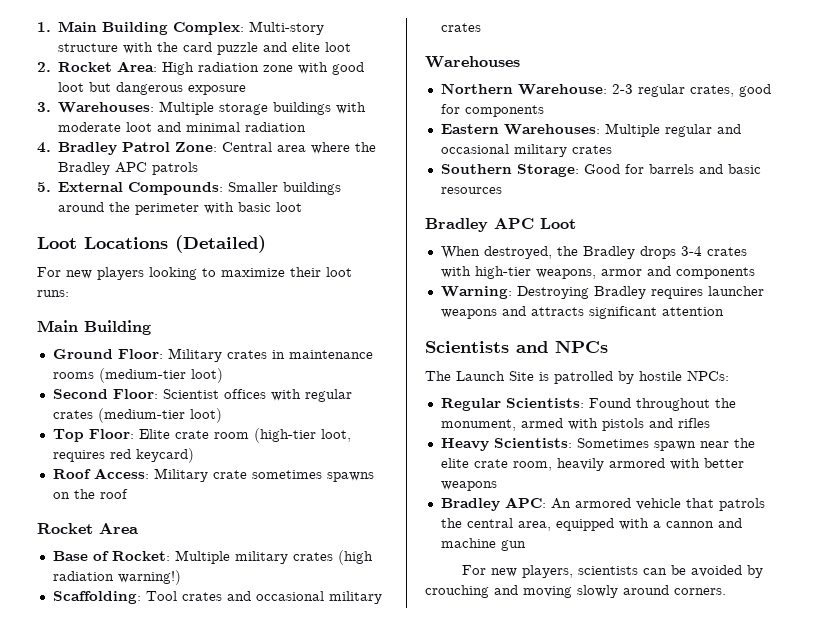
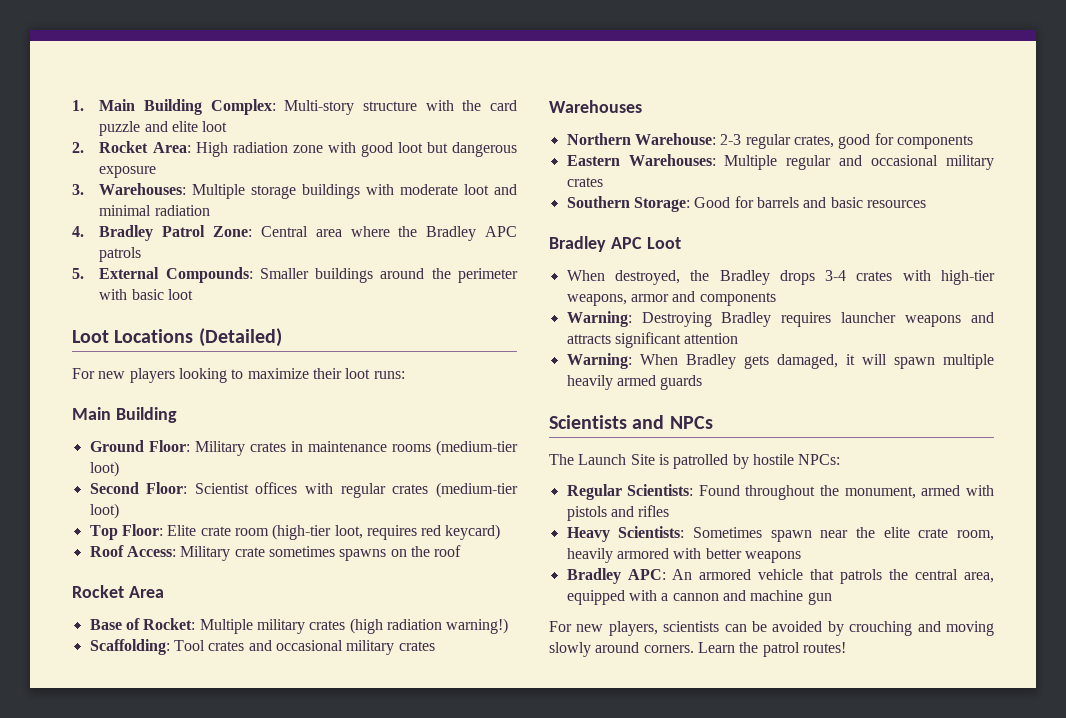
+ Warning: When Bradley gets damaged, it will spawn multiple heavily armed guards
+ Learn the patrol routes!

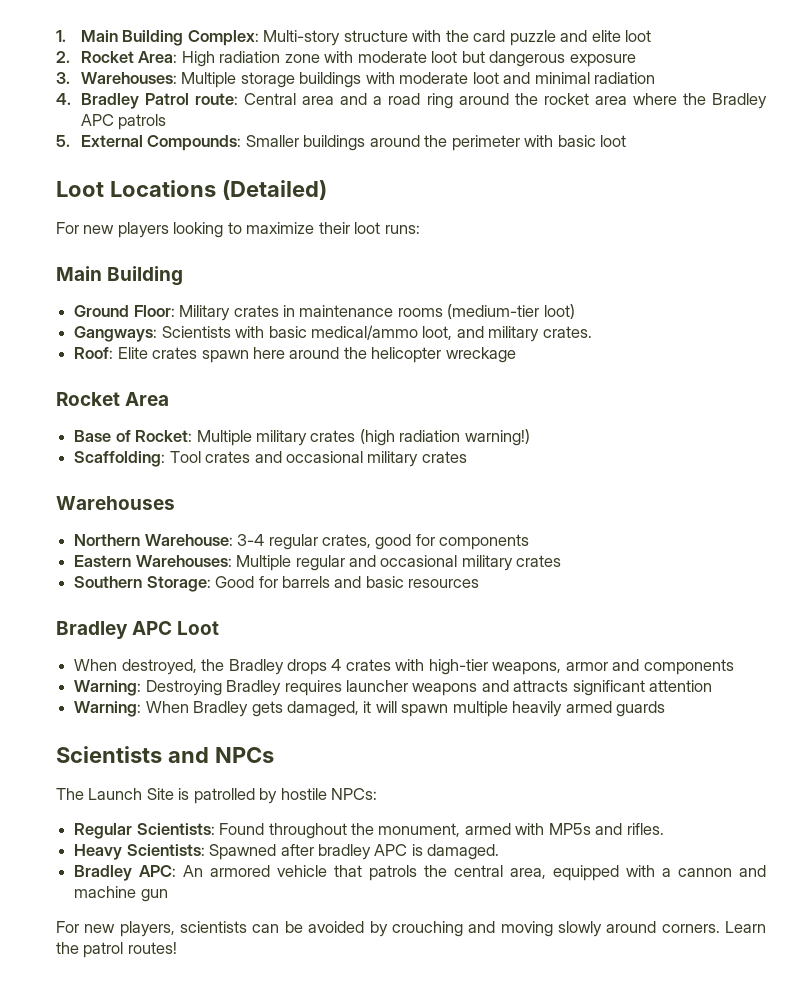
- 2. Rocket Area: High radiation zone with good loot but dangerous exposure
+ 2. Rocket Area: High radiation zone with moderate loot but dangerous exposure
- 4. Bradley Patrol Zone: Central area where the Bradley APC patrols
+ 4. Bradley Patrol route: Central area and a road ring around the rocket area where the Bradley APC patrols
- Second Floor: Scientist offices with regular crates (medium-tier loot)
- Top Floor: Elite crate room (high-tier loot, requires red keycard)
- Roof Access: Military crate sometimes spawns on the roof
+ Gangways: Scientists with basic medical/ammo loot, and military crates.
+ Roof: Elite crates spawn here around the helicopter wreckage
- Northern Warehouse: 2-3 regular crates, good for components
+ Northern Warehouse: 3-4 regular crates, good for components
- When destroyed, the Bradley drops 3-4 crates with high-tier weapons, armor and components
+ When destroyed, the Bradley drops 4 crates with high-tier weapons, armor and components
- Regular Scientists: Found throughout the monument, armed with pistols and rifles
+ Regular Scientists: Found throughout the monument, armed with MP5s and rifles.
- Heavy Scientists: Sometimes spawn near the elite crate room, heavily armored with better weapons
+ Heavy Scientists: Spawned after bradley APC is damaged.

